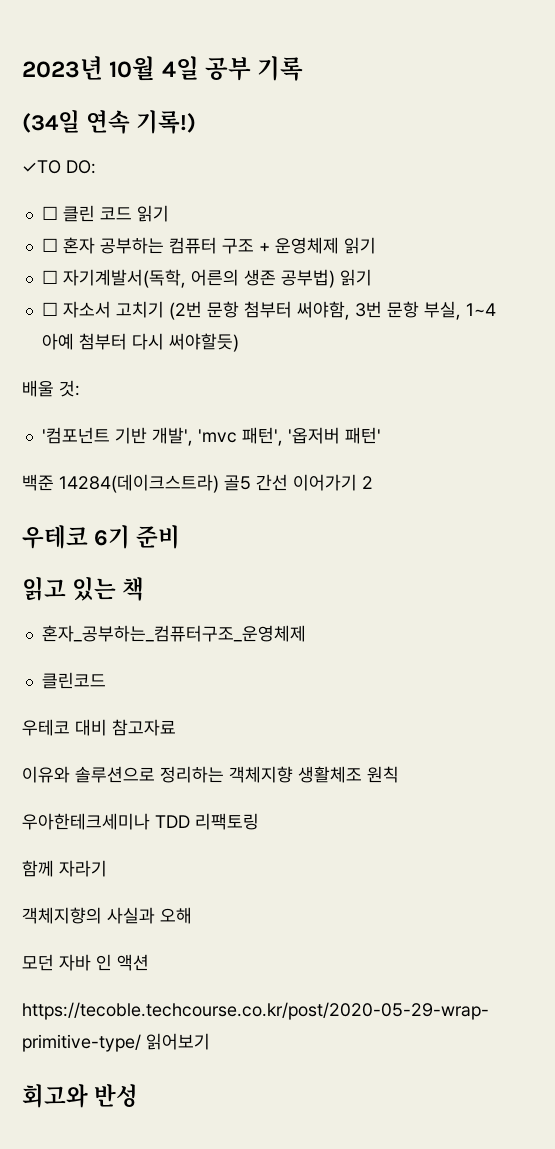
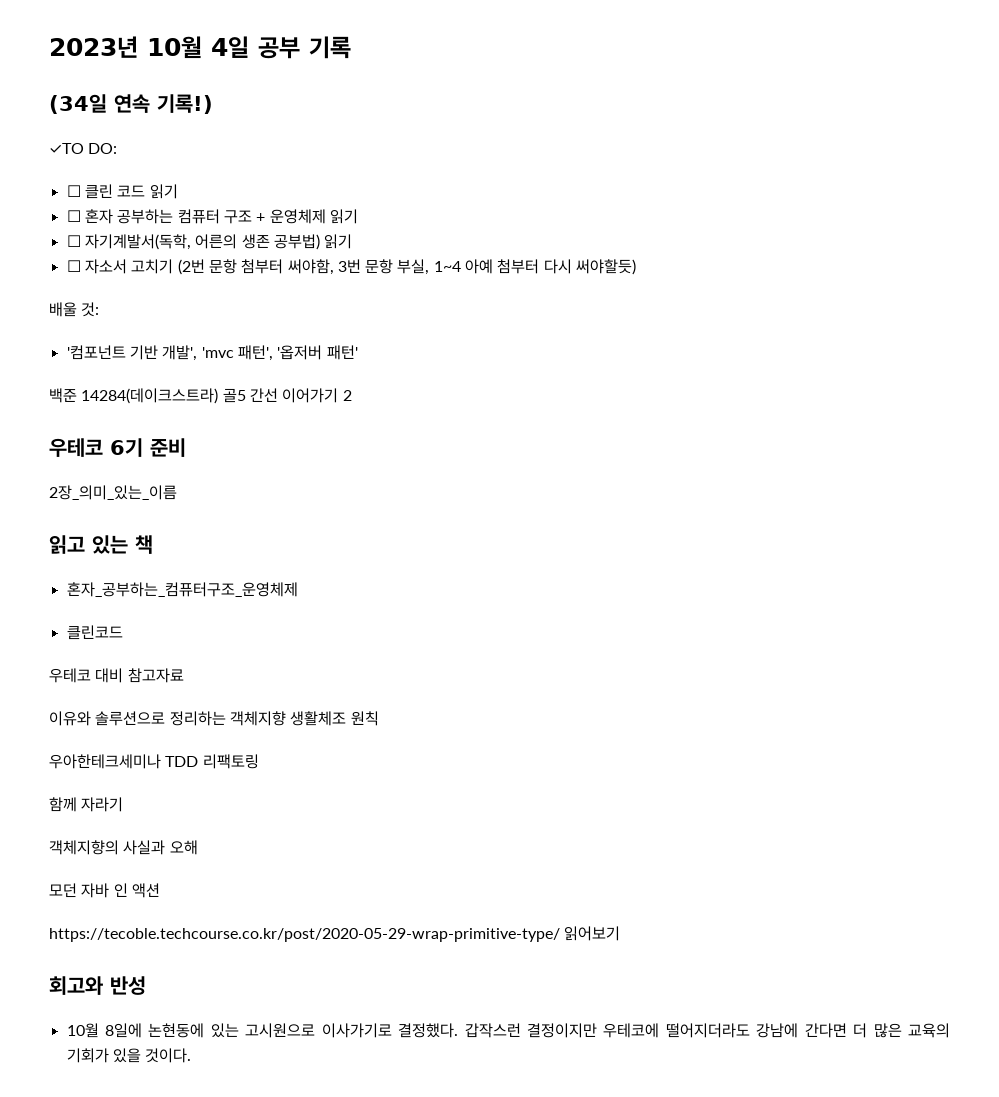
+ 2장_의미_있는_이름
+ 10월 8일에 논현동에 있는 고시원으로 이사가기로 결정했다. 갑작스런 결정이지만 우테코에 떨어지더라도 강남에 간다면 더 많은 교육의 기회가 있을 것이다.

